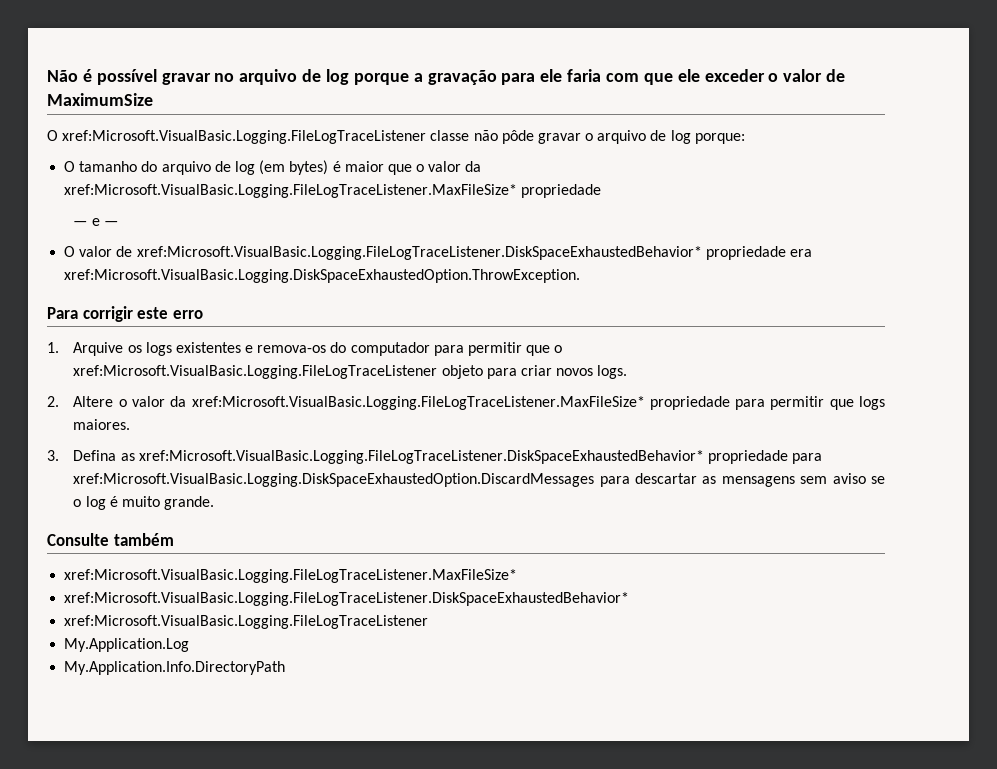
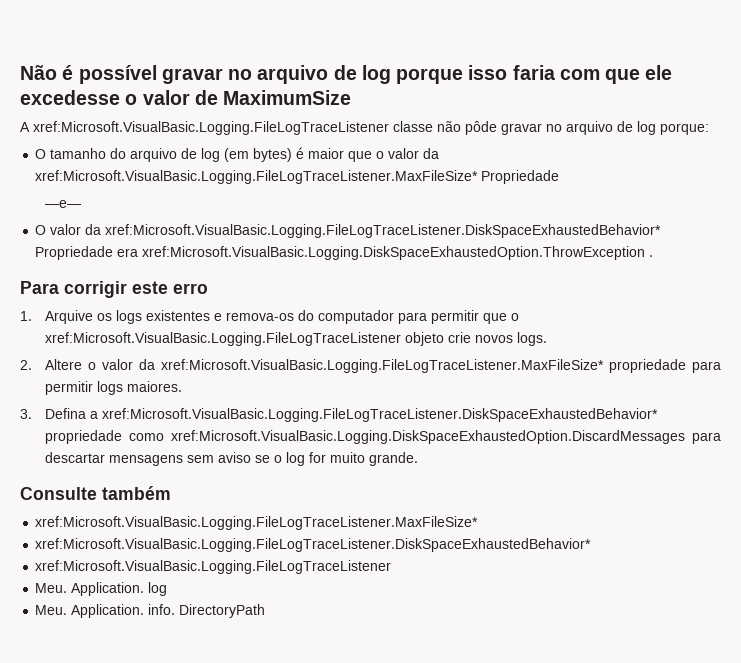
- Não é possível gravar no arquivo de log porque a gravação para ele faria com que ele exceder o valor de MaximumSize
+ Não é possível gravar no arquivo de log porque isso faria com que ele excedesse o valor de MaximumSize
- O xref:Microsoft.VisualBasic.Logging.FileLogTraceListener classe não pôde gravar o arquivo de log porque:
+ A xref:Microsoft.VisualBasic.Logging.FileLogTraceListener classe não pôde gravar no arquivo de log porque:
- O tamanho do arquivo de log (em bytes) é maior que o valor da xref:Microsoft.VisualBasic.Logging.FileLogTraceListener.MaxFileSize* propriedade
- — e —
- O valor de xref:Microsoft.VisualBasic.Logging.FileLogTraceListener.DiskSpaceExhaustedBehavior* propriedade era xref:Microsoft.VisualBasic.Logging.DiskSpaceExhaustedOption.ThrowException.
+ O tamanho do arquivo de log (em bytes) é maior que o valor da xref:Microsoft.VisualBasic.Logging.FileLogTraceListener.MaxFileSize* Propriedade
+ —e—
+ O valor da xref:Microsoft.VisualBasic.Logging.FileLogTraceListener.DiskSpaceExhaustedBehavior* Propriedade era xref:Microsoft.VisualBasic.Logging.DiskSpaceExhaustedOption.ThrowException .
- 1. Arquive os logs existentes e remova-os do computador para permitir que o xref:Microsoft.VisualBasic.Logging.FileLogTraceListener objeto para criar novos logs.
+ 1. Arquive os logs existentes e remova-os do computador para permitir que o xref:Microsoft.VisualBasic.Logging.FileLogTraceListener objeto crie novos logs.
- 2. Altere o valor da xref:Microsoft.VisualBasic.Logging.FileLogTraceListener.MaxFileSize* propriedade para permitir que logs maiores.
+ 2. Altere o valor da xref:Microsoft.VisualBasic.Logging.FileLogTraceListener.MaxFileSize* propriedade para permitir logs maiores.
- 3. Defina as xref:Microsoft.VisualBasic.Logging.FileLogTraceListener.DiskSpaceExhaustedBehavior* propriedade para xref:Microsoft.VisualBasic.Logging.DiskSpaceExhaustedOption.DiscardMessages para descartar as mensagens sem aviso se o log é muito grande.
+ 3. Defina a xref:Microsoft.VisualBasic.Logging.FileLogTraceListener.DiskSpaceExhaustedBehavior* propriedade como xref:Microsoft.VisualBasic.Logging.DiskSpaceExhaustedOption.DiscardMessages para descartar mensagens sem aviso se o log for muito grande.
- My.Application.Log
- My.Application.Info.DirectoryPath
+ Meu. Application. log
+ Meu. Application. info. DirectoryPath

